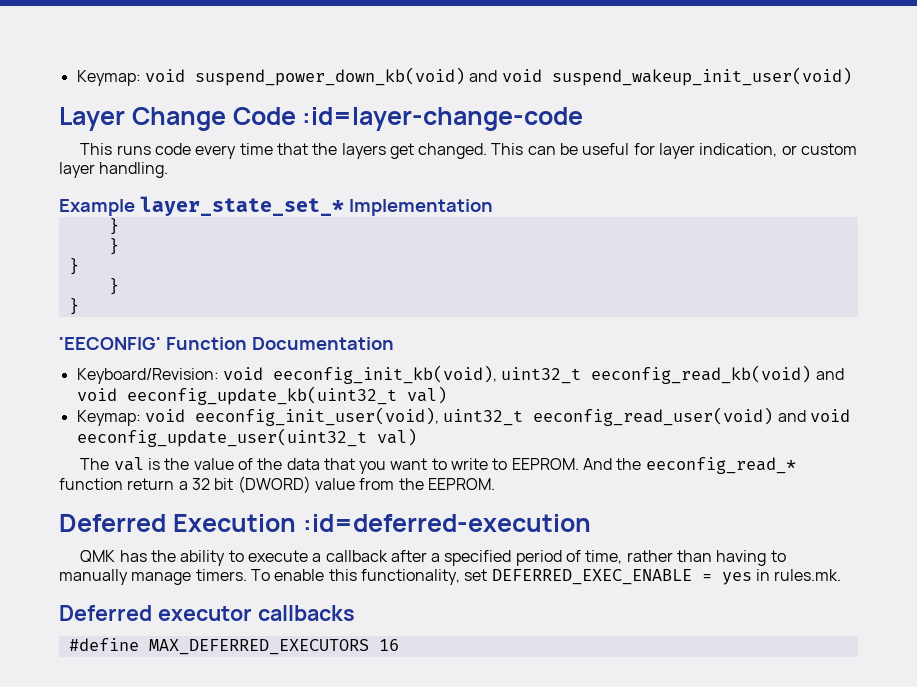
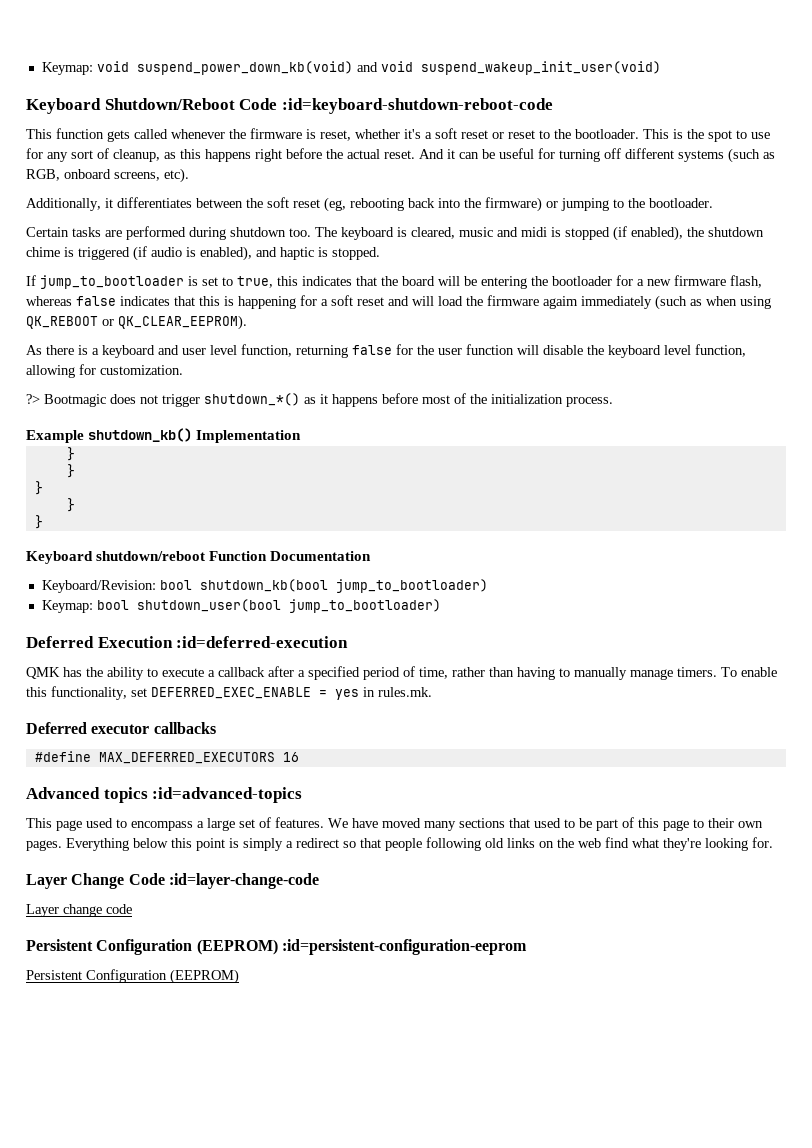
- Layer Change Code :id=layer-change-code
- This runs code every time that the layers get changed. This can be useful for layer indication, or custom layer handling.
+ Keyboard Shutdown/Reboot Code :id=keyboard-shutdown-reboot-code
+ This function gets called whenever the firmware is reset, whether it's a soft reset or reset to the bootloader. This is the spot to use for any sort of cleanup, as this happens right before the actual reset. And it can be useful for turning off different systems (such as RGB, onboard screens, etc).
+ Additionally, it differentiates between the soft reset (eg, rebooting back into the firmware) or jumping to the bootloader.
+ Certain tasks are performed during shutdown too. The keyboard is cleared, music and midi is stopped (if enabled), the shutdown chime is triggered (if audio is enabled), and haptic is stopped.
+ If jump_to_bootloader is set to true, this indicates that the board will be entering the bootloader for a new firmware flash, whereas false indicates that this is happening for a soft reset and will load the firmware agaim immediately (such as when using QK_REBOOT or QK_CLEAR_EEPROM).
+ As there is a keyboard and user level function, returning false for the user function will disable the keyboard level function, allowing for customization.
+ ?> Bootmagic does not trigger shutdown_*() as it happens before most of the initialization process.
- Example layer_state_set_* Implementation
+ Example shutdown_kb() Implementation
- 'EECONFIG' Function Documentation
+ Keyboard shutdown/reboot Function Documentation
- Keyboard/Revision: void eeconfig_init_kb(void), uint32_t eeconfig_read_kb(void) and void eeconfig_update_kb(uint32_t val)
- Keymap: void eeconfig_init_user(void), uint32_t eeconfig_read_user(void) and void eeconfig_update_user(uint32_t val)
- The val is the value of the data that you want to write to EEPROM. And the eeconfig_read_* function return a 32 bit (DWORD) value from the EEPROM.
+ Keyboard/Revision: bool shutdown_kb(bool jump_to_bootloader)
+ Keymap: bool shutdown_user(bool jump_to_bootloader)
+ Advanced topics :id=advanced-topics
+ This page used to encompass a large set of features. We have moved many sections that used to be part of this page to their own pages. Everything below this point is simply a redirect so that people following old links on the web find what they're looking for.
+ Layer Change Code :id=layer-change-code
+ Layer change code
+ Persistent Configuration (EEPROM) :id=persistent-configuration-eeprom
+ Persistent Configuration (EEPROM)

